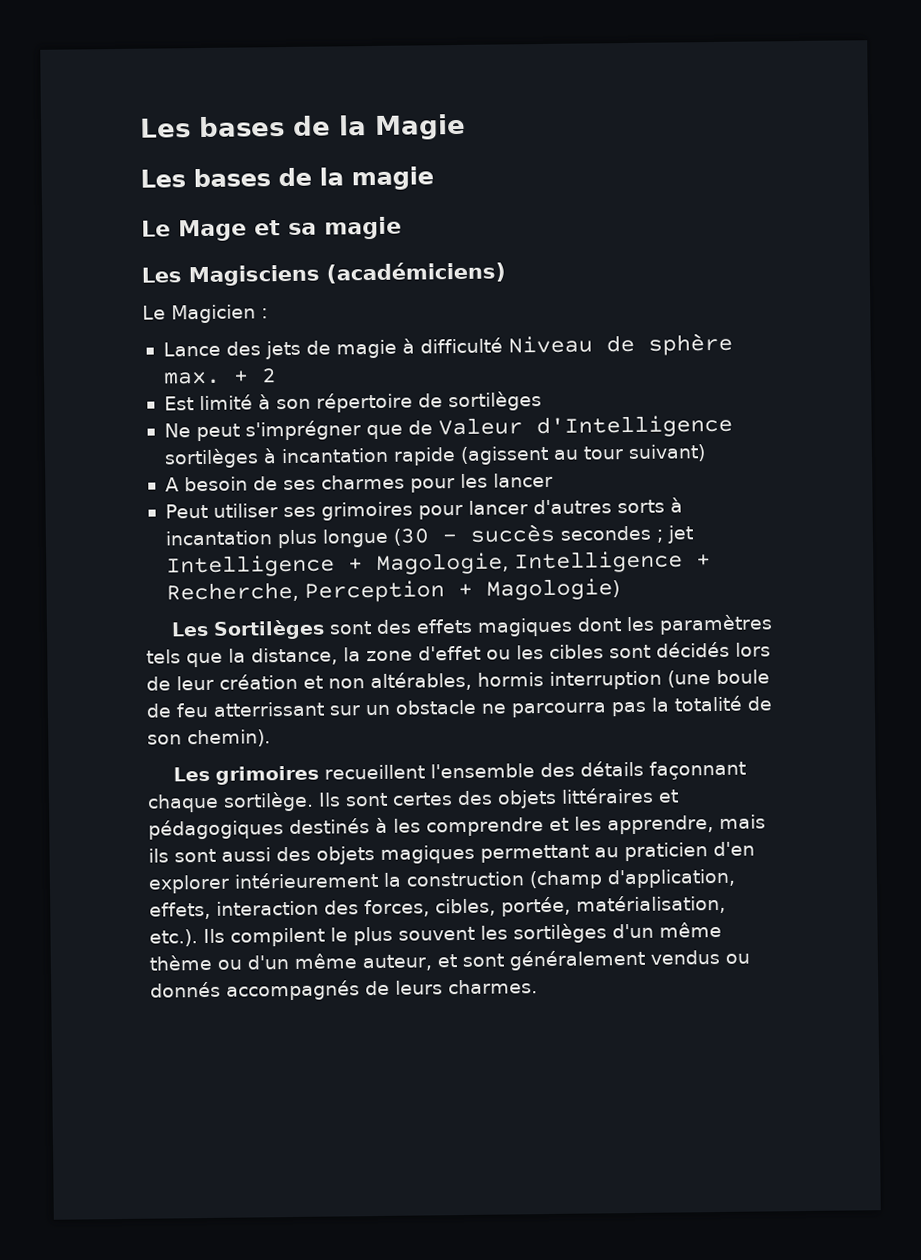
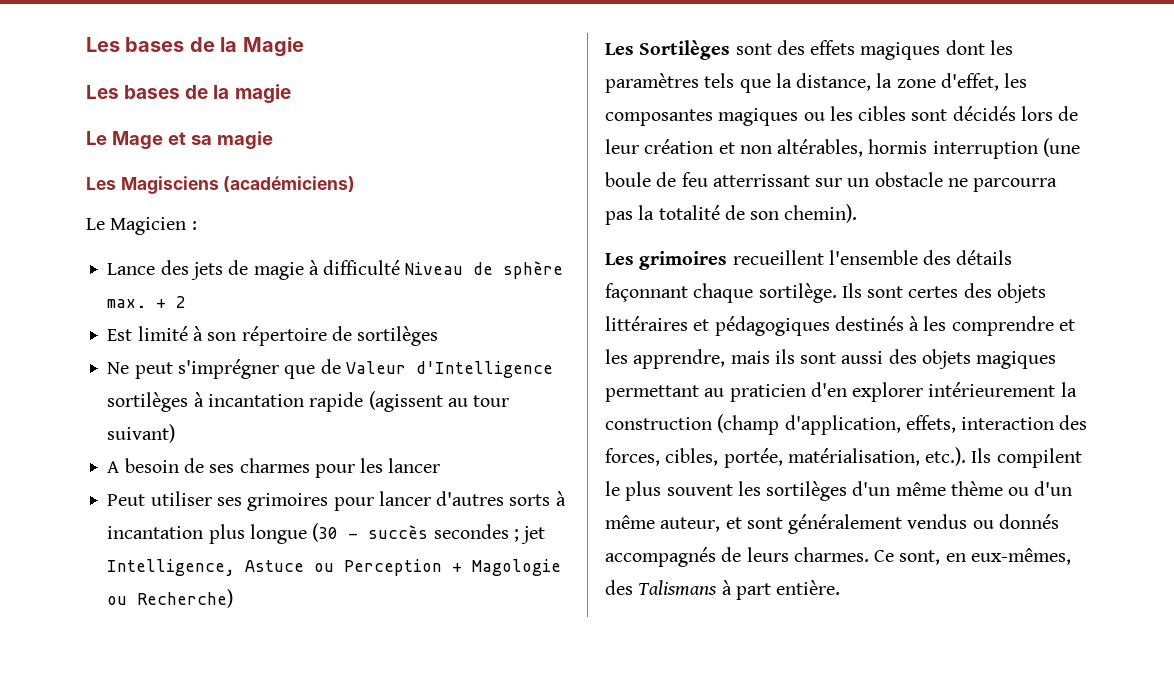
- Peut utiliser ses grimoires pour lancer d'autres sorts à incantation plus longue (30 - succès secondes ; jet Intelligence + Magologie, Intelligence + Recherche, Perception + Magologie)
+ Peut utiliser ses grimoires pour lancer d'autres sorts à incantation plus longue (30 - succès secondes ; jet Intelligence, Astuce ou Perception + Magologie ou Recherche)
- Les Sortilèges sont des effets magiques dont les paramètres tels que la distance, la zone d'effet ou les cibles sont décidés lors de leur création et non altérables, hormis interruption (une boule de feu atterrissant sur un obstacle ne parcourra pas la totalité de son chemin).
+ Les Sortilèges sont des effets magiques dont les paramètres tels que la distance, la zone d'effet, les composantes magiques ou les cibles sont décidés lors de leur création et non altérables, hormis interruption (une boule de feu atterrissant sur un obstacle ne parcourra pas la totalité de son chemin).
+ Ce sont, en eux-mêmes, des Talismans à part entière.

